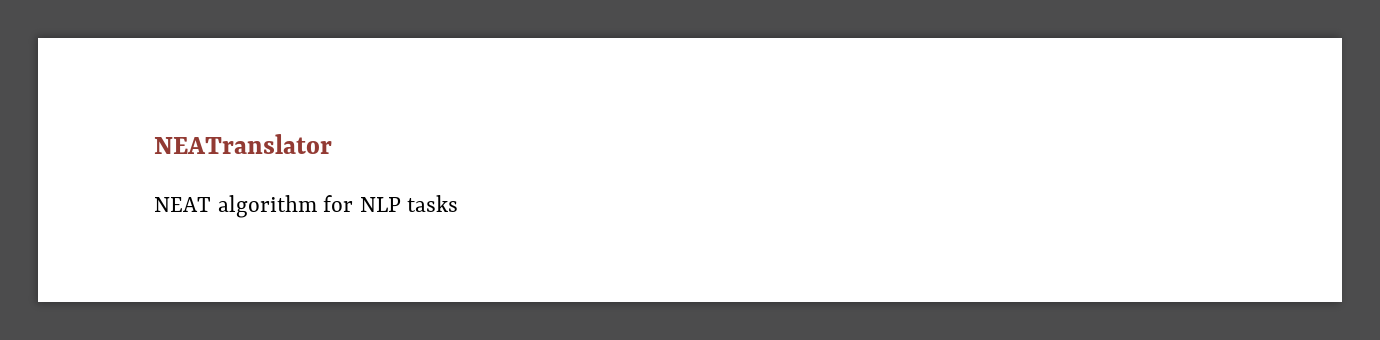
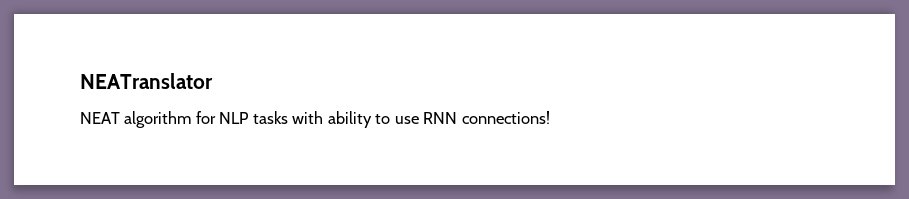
- NEAT algorithm for NLP tasks
+ NEAT algorithm for NLP tasks with ability to use RNN connections!

